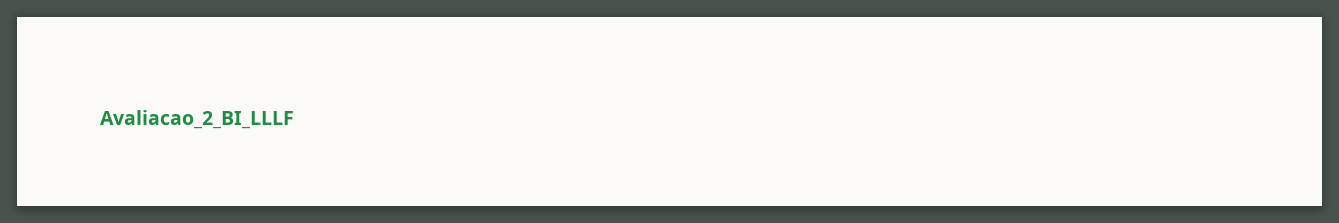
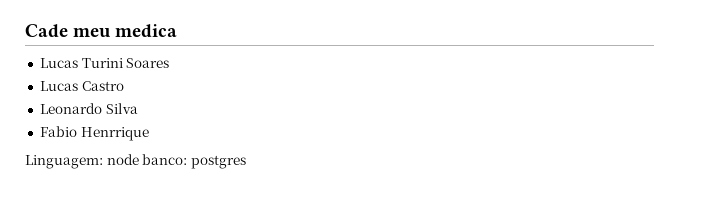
- Avaliacao_2_BI_LLLF
+ Cade meu medica
+ Lucas Turini Soares
+ Lucas Castro
+ Leonardo Silva
+ Fabio Henrrique
+ Linguagem: node banco: postgres

